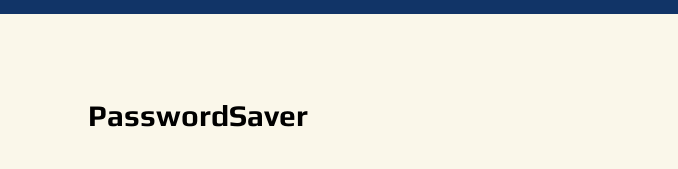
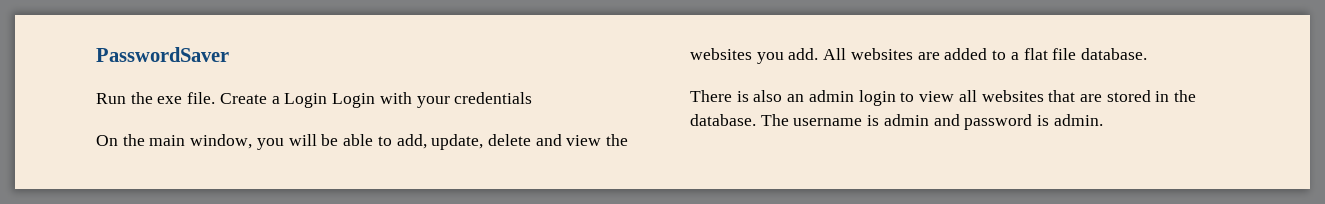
+ Run the exe file. Create a Login Login with your credentials
+ On the main window, you will be able to add, update, delete and view the websites you add. All websites are added to a flat file database.
+ There is also an admin login to view all websites that are stored in the database. The username is admin and password is admin.

